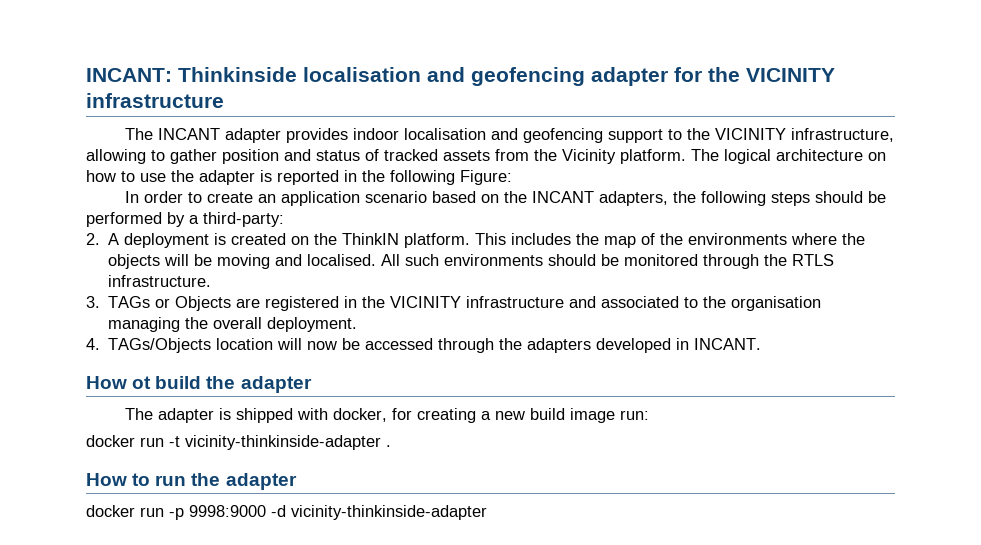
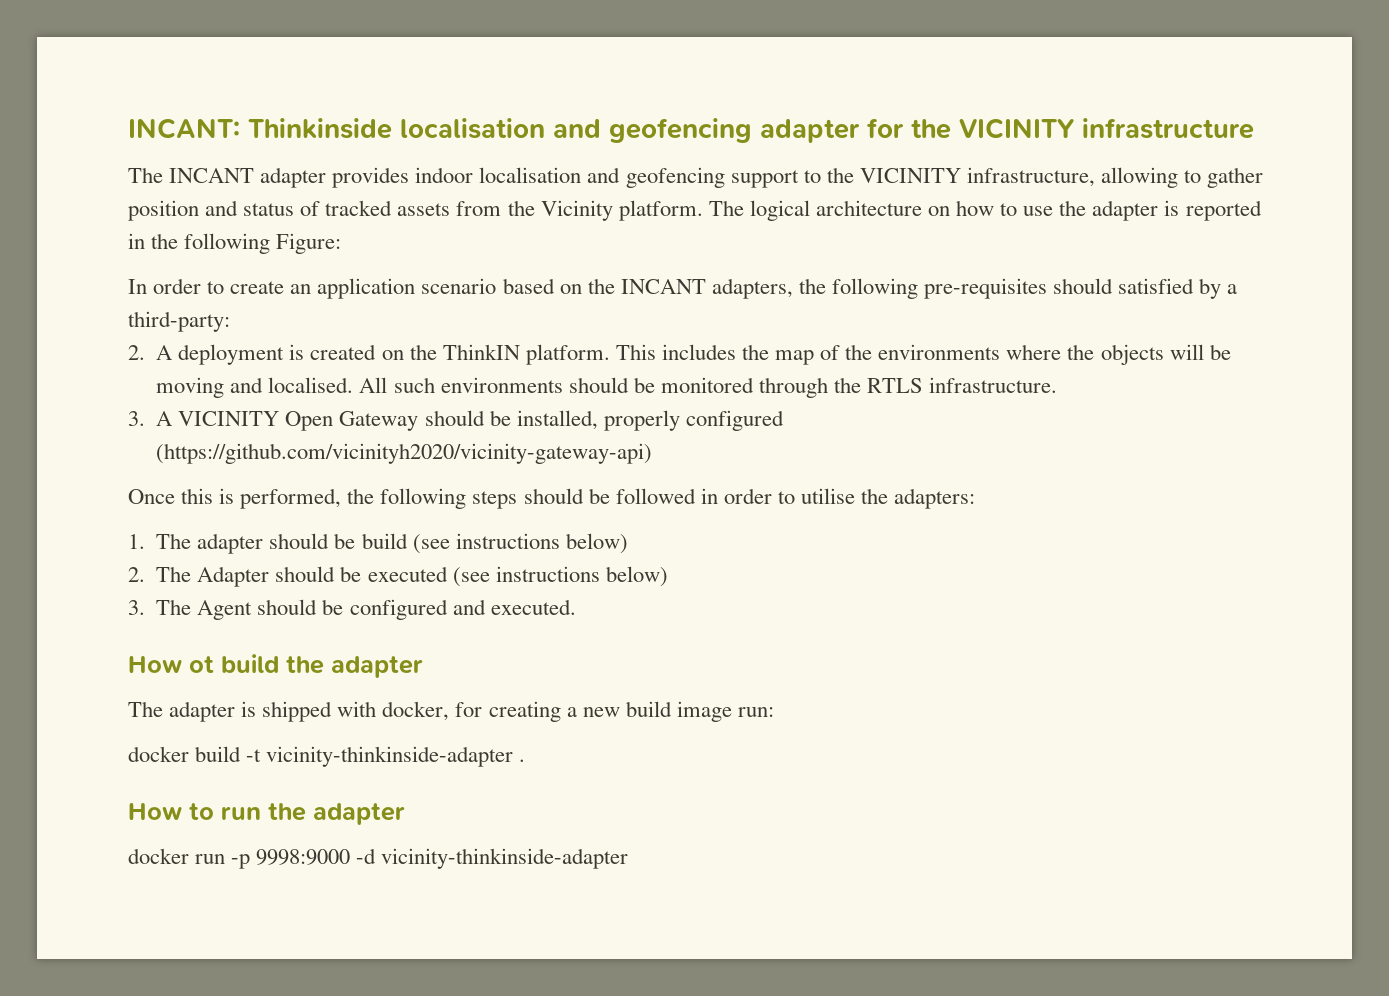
- In order to create an application scenario based on the INCANT adapters, the following steps should be performed by a third-party:
+ In order to create an application scenario based on the INCANT adapters, the following pre-requisites should satisfied by a third-party:
- 3. TAGs or Objects are registered in the VICINITY infrastructure and associated to the organisation managing the overall deployment.
- 4. TAGs/Objects location will now be accessed through the adapters developed in INCANT.
+ 3. A VICINITY Open Gateway should be installed, properly configured (https://github.com/vicinityh2020/vicinity-gateway-api)
+ Once this is performed, the following steps should be followed in order to utilise the adapters:
+ 1. The adapter should be build (see instructions below)
+ 2. The Adapter should be executed (see instructions below)
+ 3. The Agent should be configured and executed.
- docker run -t vicinity-thinkinside-adapter .
+ docker build -t vicinity-thinkinside-adapter .

